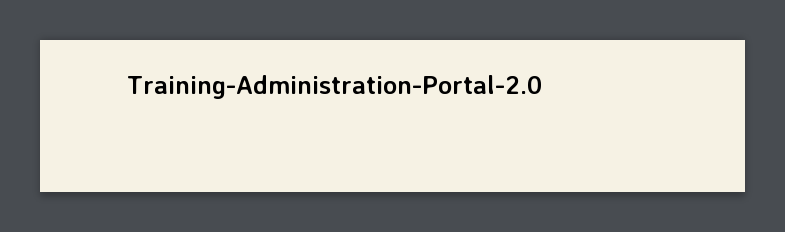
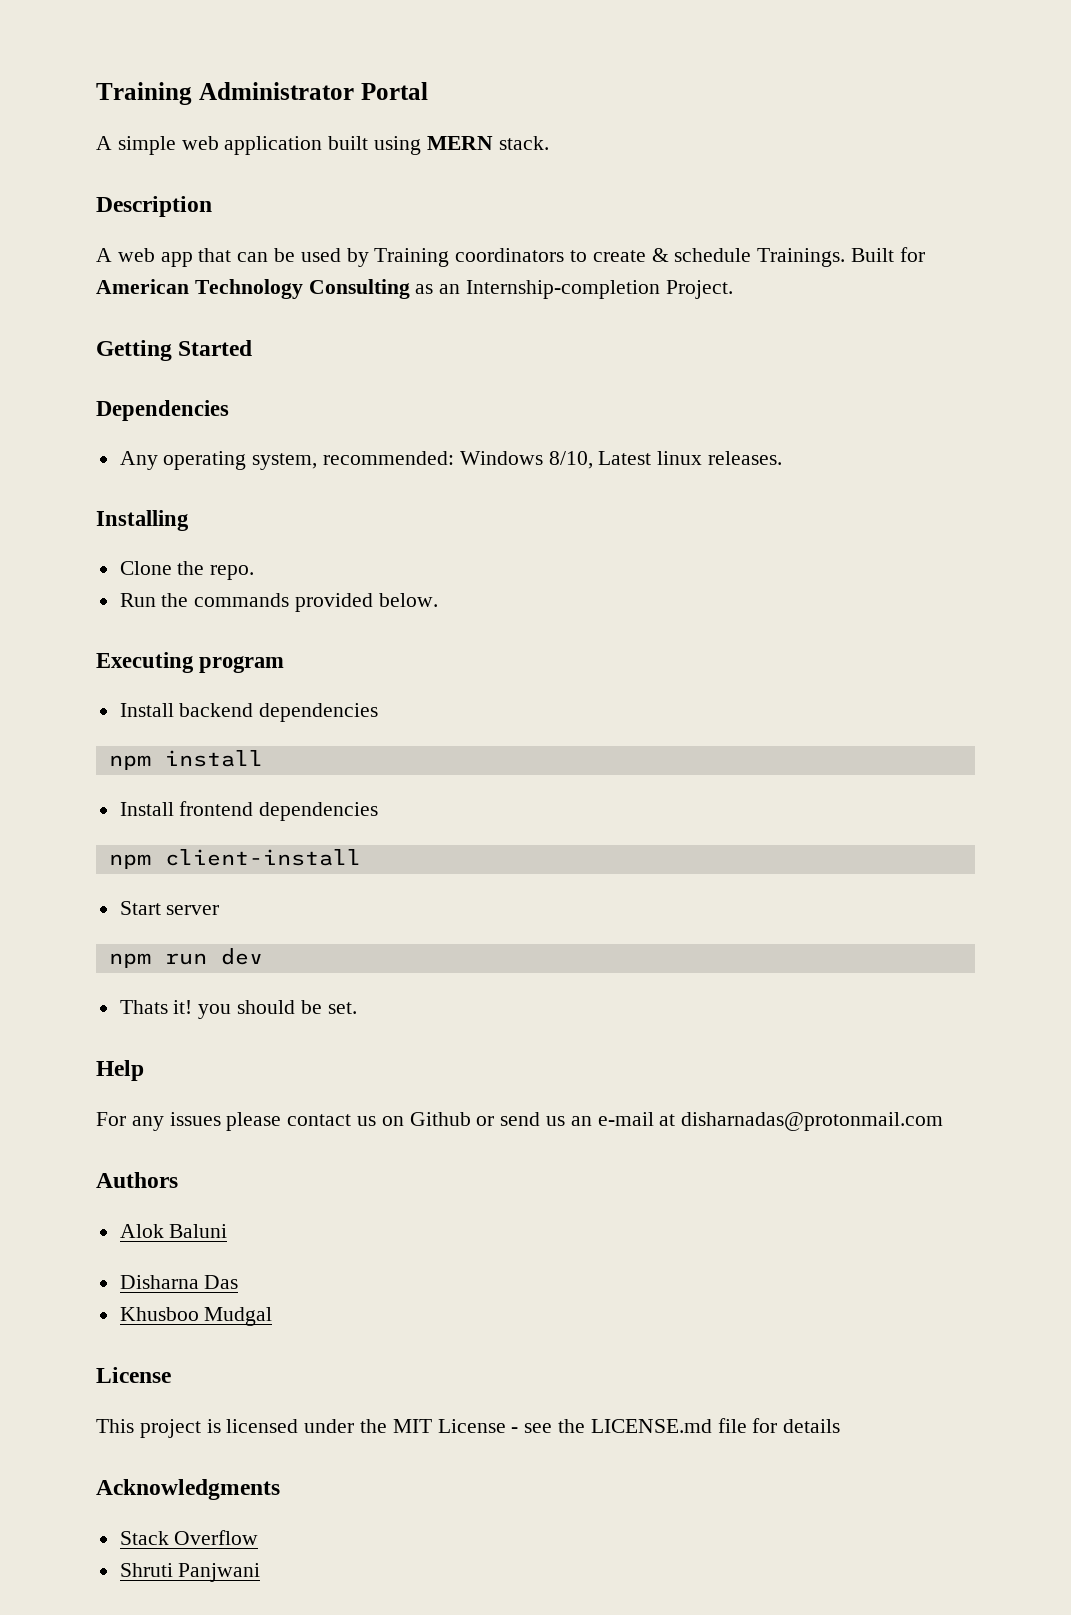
- Training-Administration-Portal-2.0
+ Training Administrator Portal
+ A simple web application built using MERN stack.
+ Description
+ A web app that can be used by Training coordinators to create & schedule Trainings. Built for American Technology Consulting as an Internship-completion Project.
+ Getting Started
+ Dependencies
+ Any operating system, recommended: Windows 8/10, Latest linux releases.
+ Installing
+ Clone the repo.
+ Run the commands provided below.
+ Executing program
+ Install backend dependencies
+ npm install
+ Install frontend dependencies
+ npm client-install
+ Start server
+ npm run dev
+ Thats it! you should be set.
+ Help
+ For any issues please contact us on Github or send us an e-mail at disharnadas@protonmail.com
+ Authors
+ Alok Baluni
+ Disharna Das
+ Khusboo Mudgal
+ License
+ This project is licensed under the MIT License - see the LICENSE.md file for details
+ Acknowledgments
+ Stack Overflow
+ Shruti Panjwani

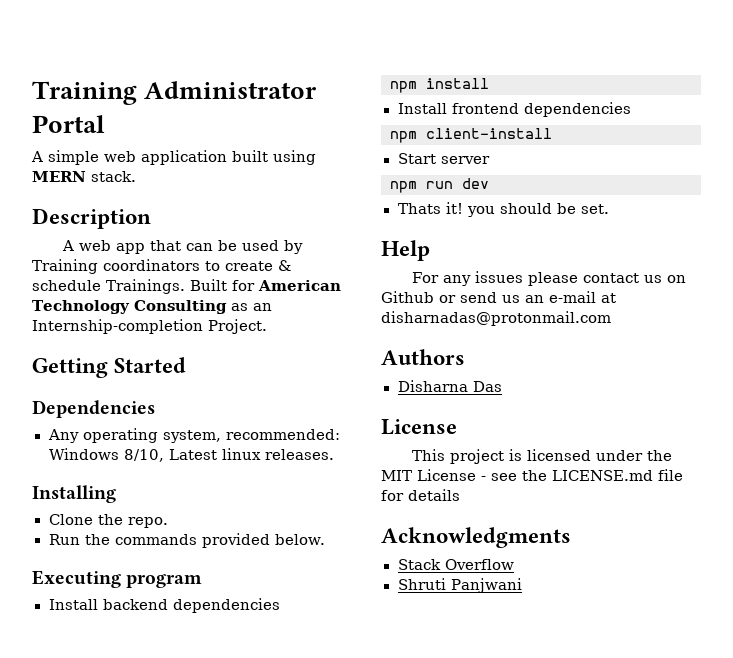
- Alok Baluni
- Khusboo Mudgal

